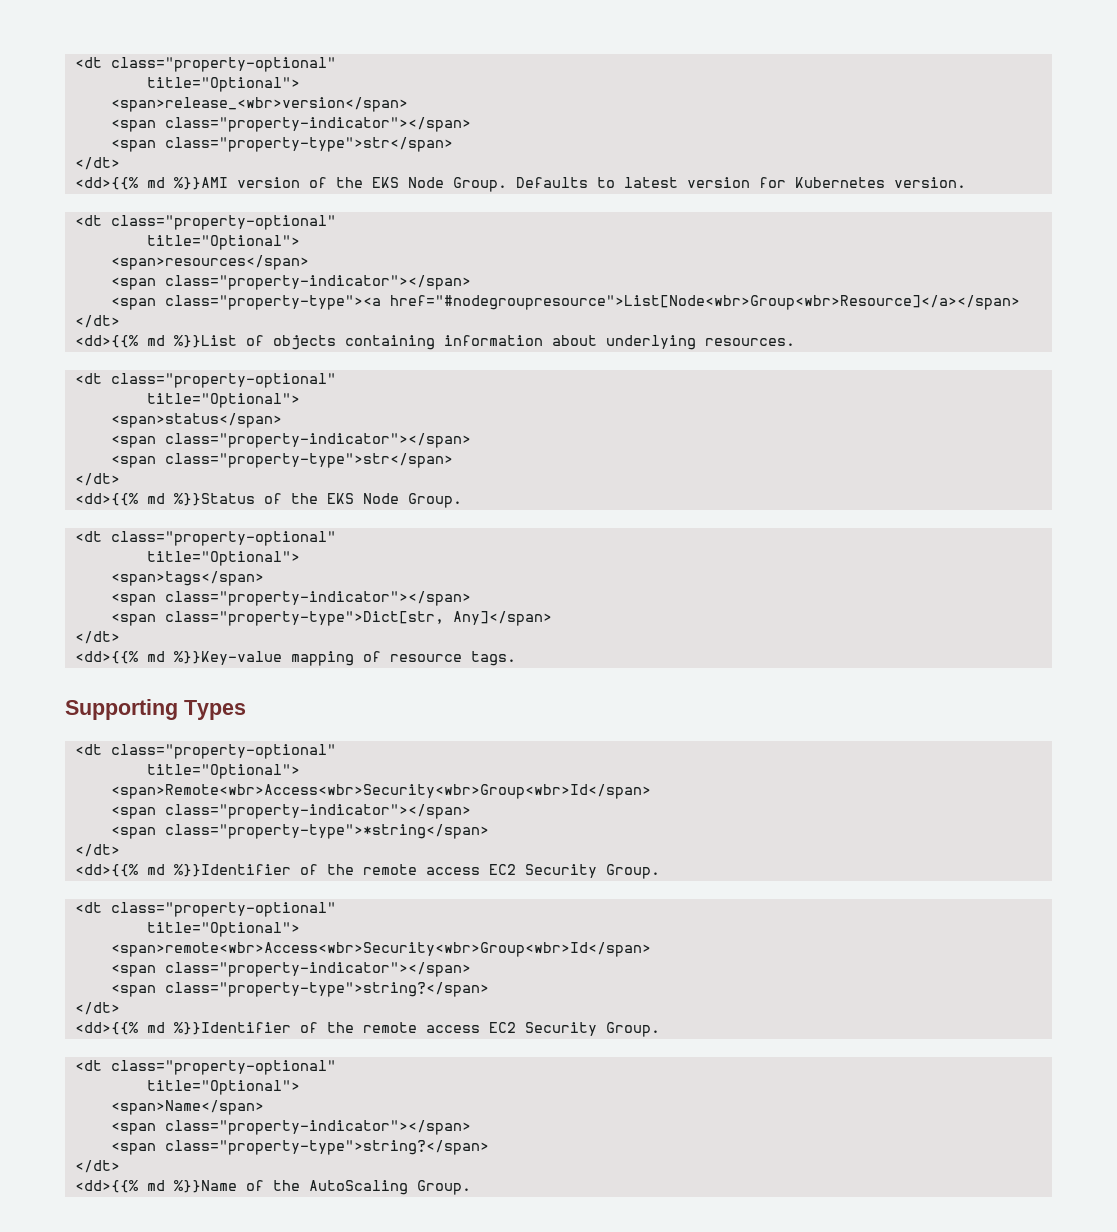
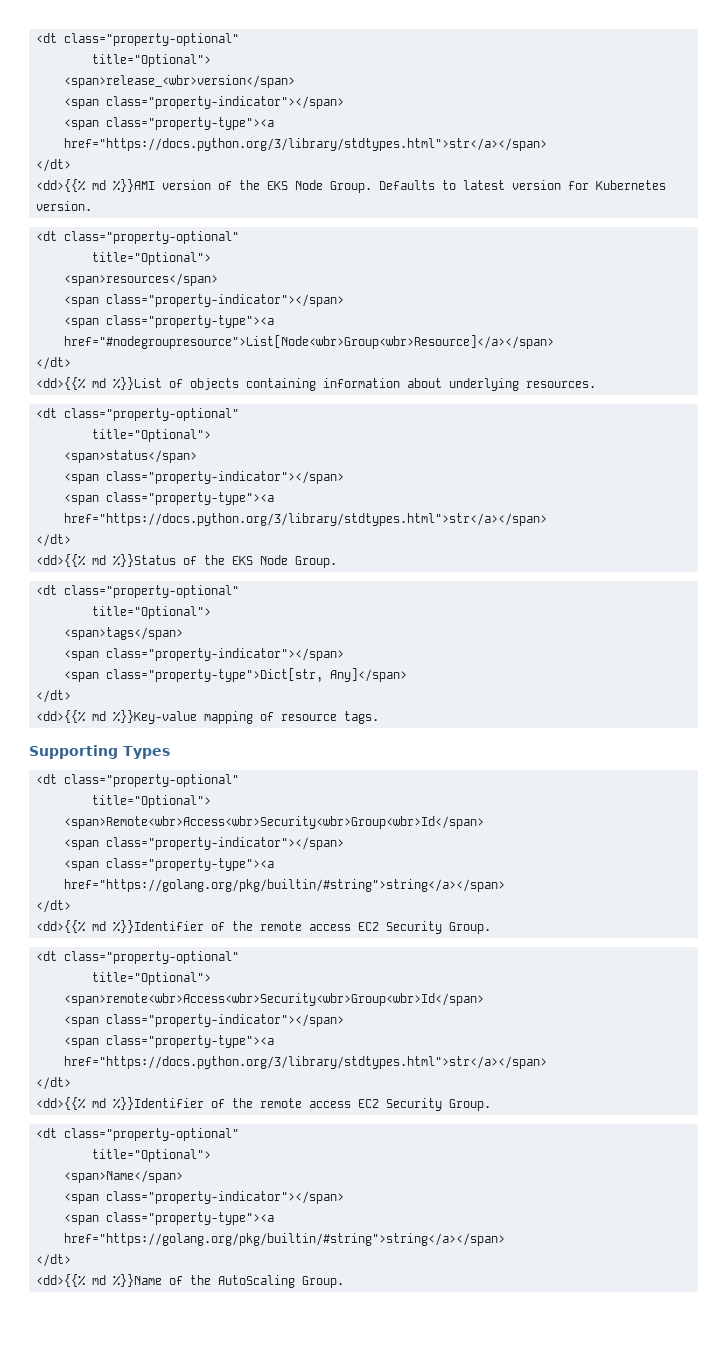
  <span>release_<wbr>version</span>
  <span class="property-indicator"></span>
- <span class="property-type">str</span>
+ <span class="property-type"><a href="https://docs.python.org/3/library/stdtypes.html">str</a></span>
  <span>status</span>
  <span class="property-indicator"></span>
- <span class="property-type">str</span>
+ <span class="property-type"><a href="https://docs.python.org/3/library/stdtypes.html">str</a></span>
  <span>Remote<wbr>Access<wbr>Security<wbr>Group<wbr>Id</span>
  <span class="property-indicator"></span>
- <span class="property-type">*string</span>
+ <span class="property-type"><a href="https://golang.org/pkg/builtin/#string">string</a></span>
  <span>remote<wbr>Access<wbr>Security<wbr>Group<wbr>Id</span>
  <span class="property-indicator"></span>
- <span class="property-type">string?</span>
+ <span class="property-type"><a href="https://docs.python.org/3/library/stdtypes.html">str</a></span>
  <span>Name</span>
  <span class="property-indicator"></span>
- <span class="property-type">string?</span>
+ <span class="property-type"><a href="https://golang.org/pkg/builtin/#string">string</a></span>

